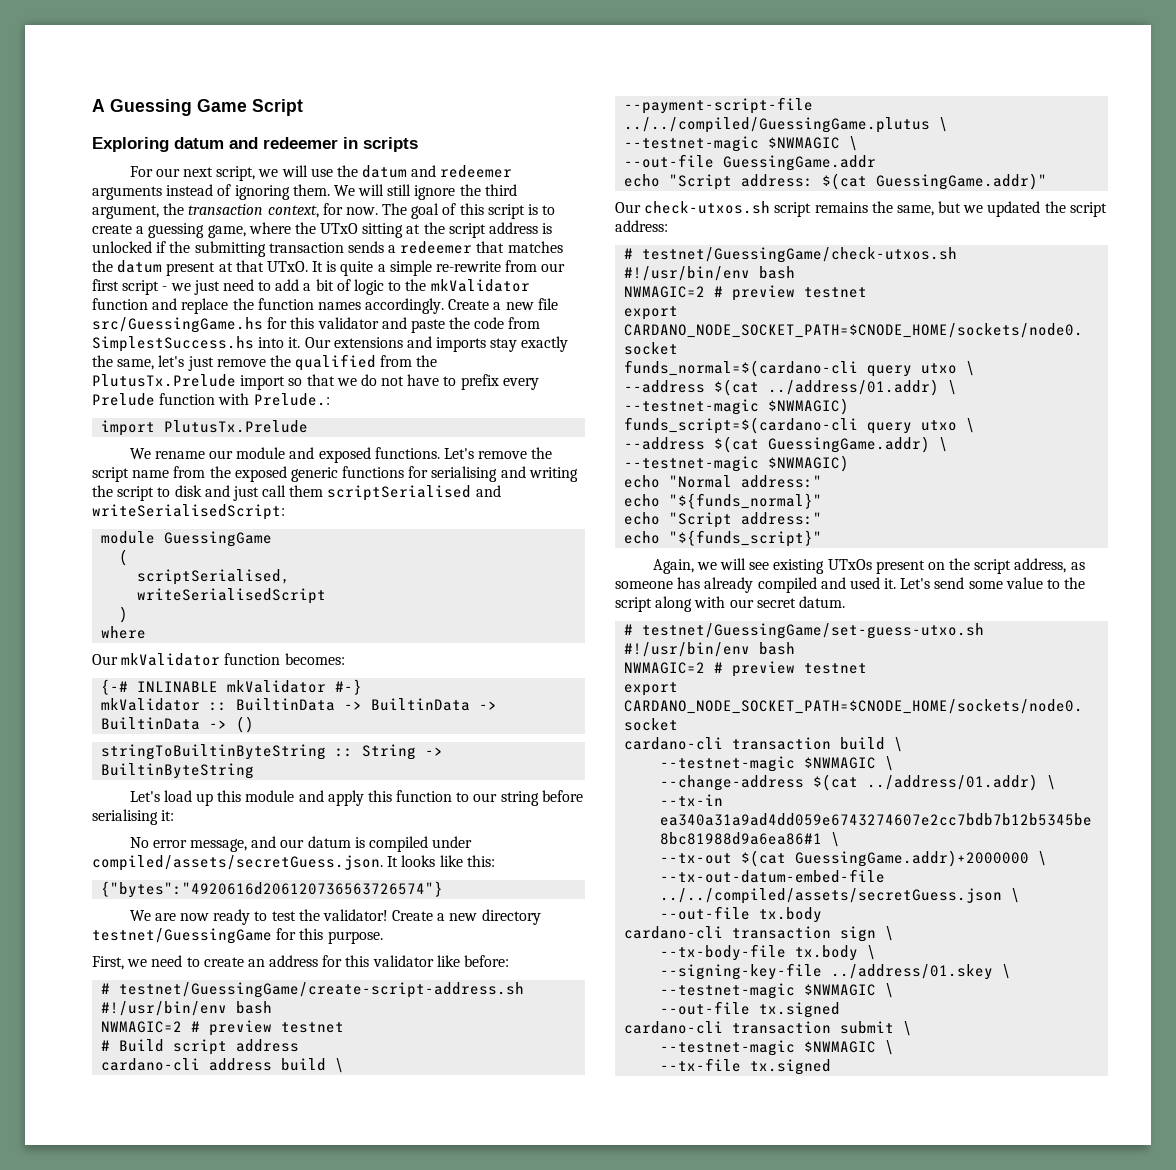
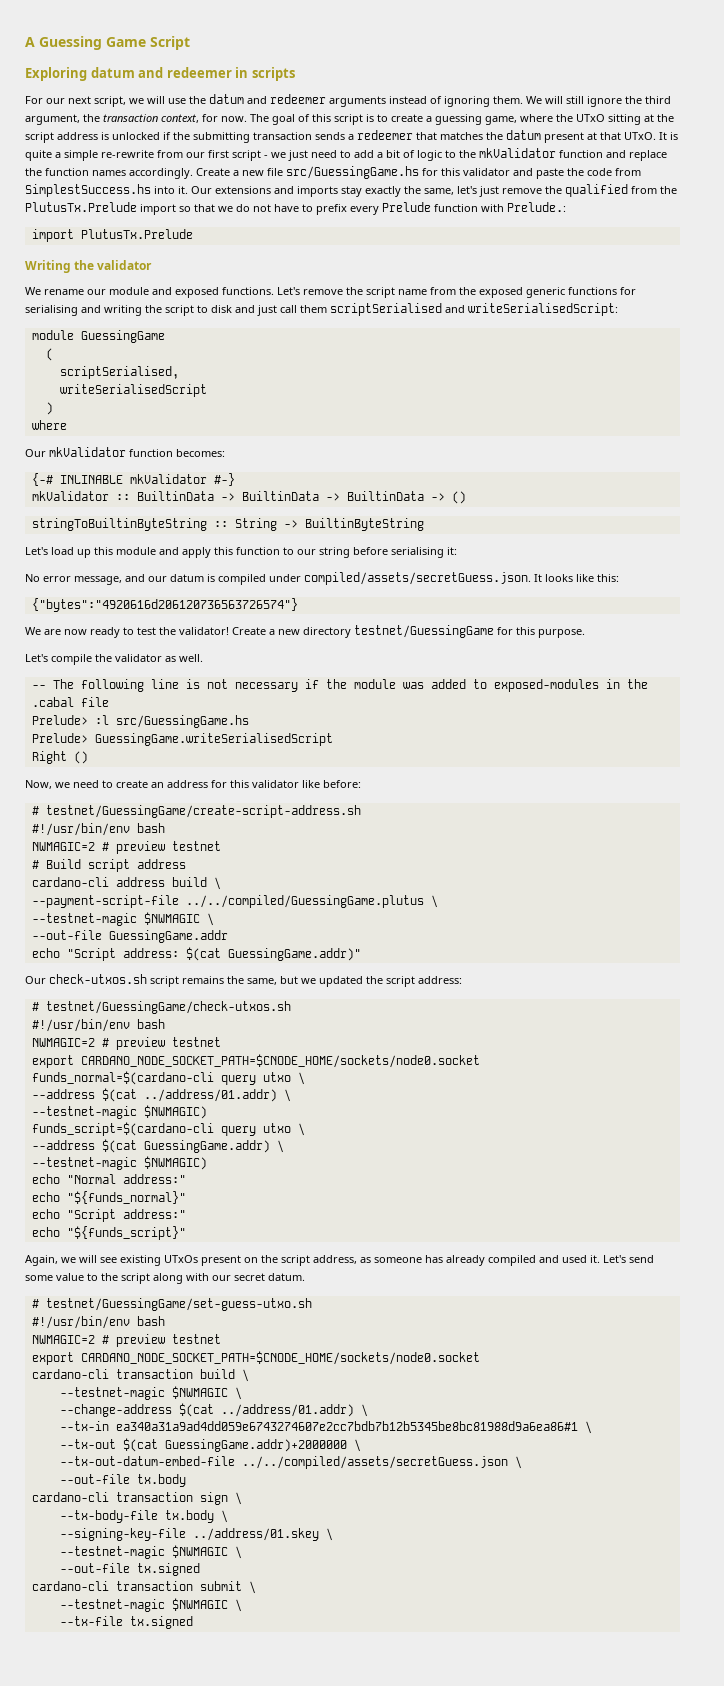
+ Writing the validator
- First, we need to create an address for this validator like before:
+ Let's compile the validator as well.
+ -- The following line is not necessary if the module was added to exposed-modules in the .cabal file
+ Prelude> :l src/GuessingGame.hs
+ Prelude> GuessingGame.writeSerialisedScript
+ Right ()
+ Now, we need to create an address for this validator like before:

